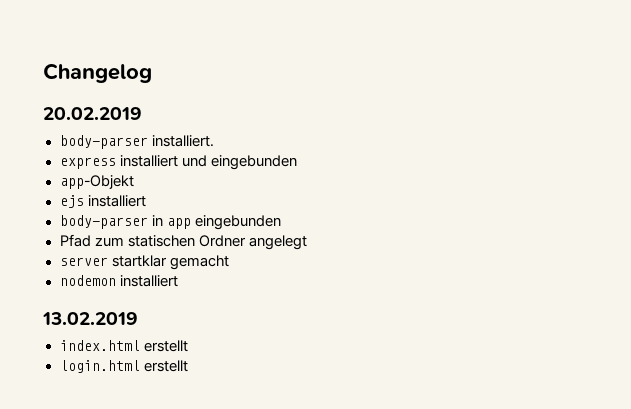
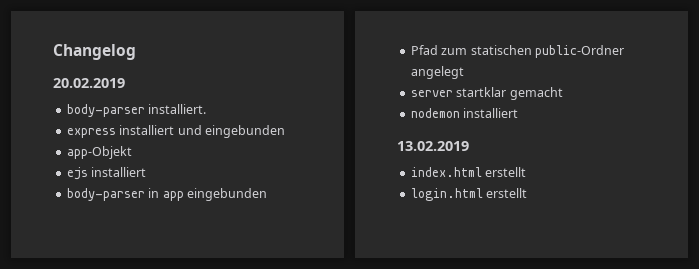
- Pfad zum statischen Ordner angelegt
+ Pfad zum statischen public-Ordner angelegt

